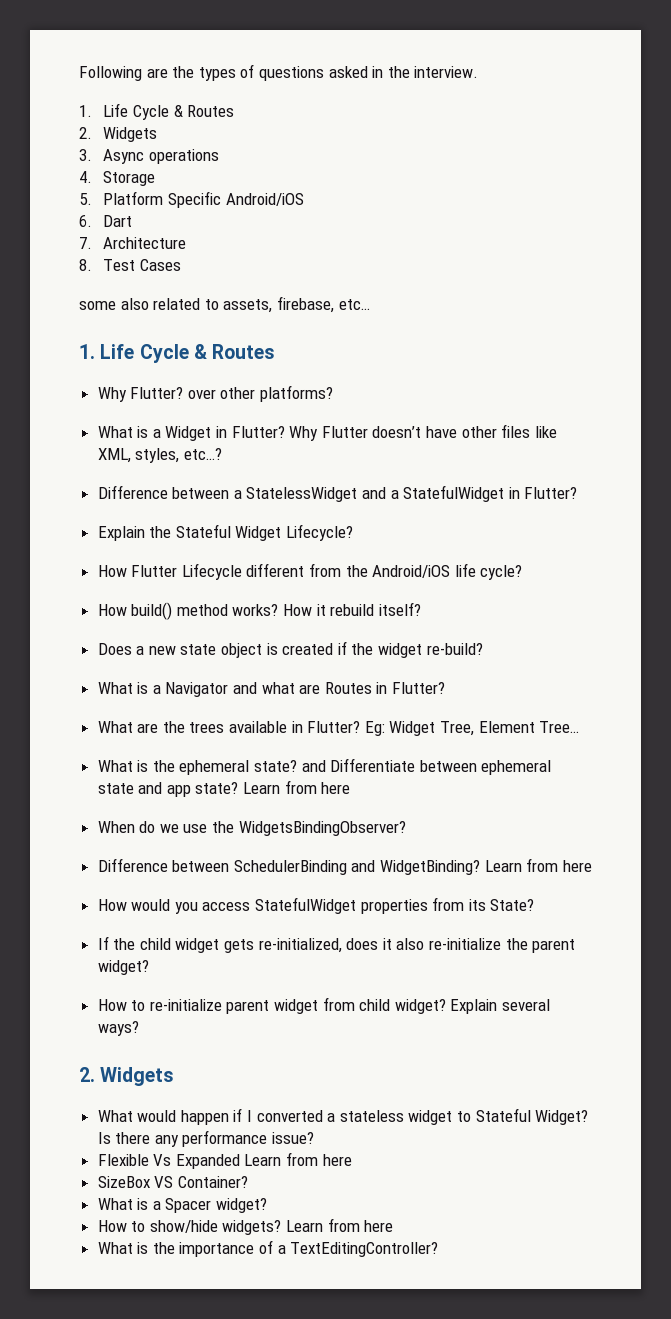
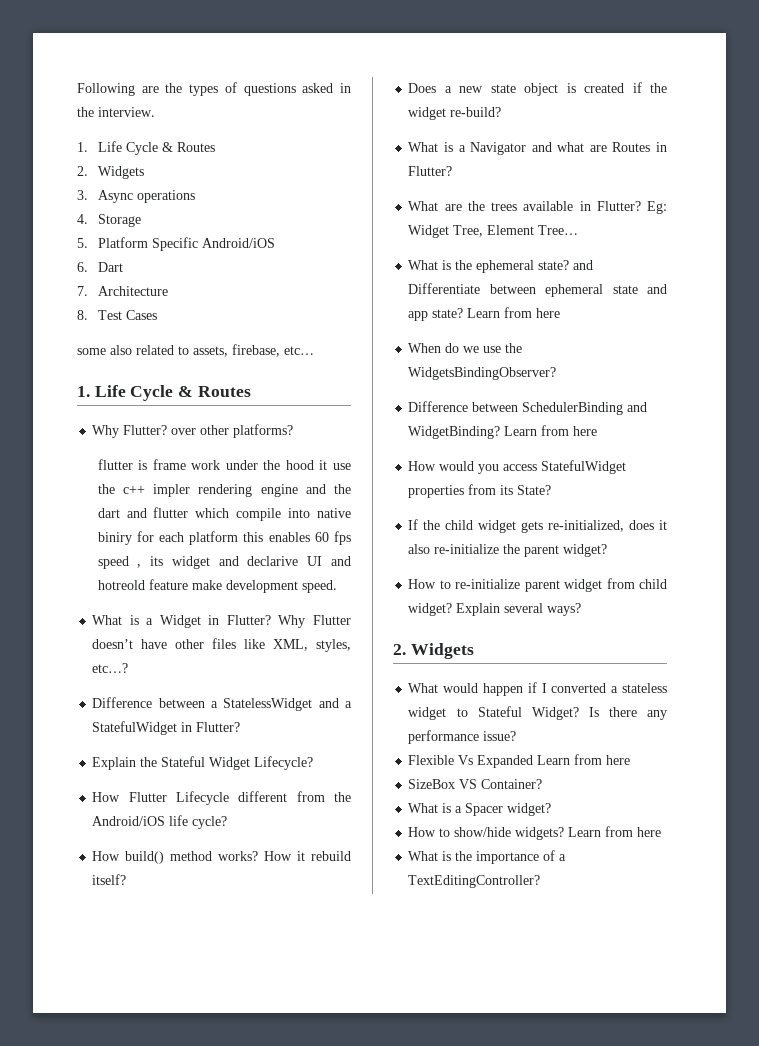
+ flutter is frame work under the hood it use the c++ impler rendering engine and the dart and flutter which compile into native biniry for each platform this enables 60 fps speed , its widget and declarive UI and hotreold feature make development speed.

